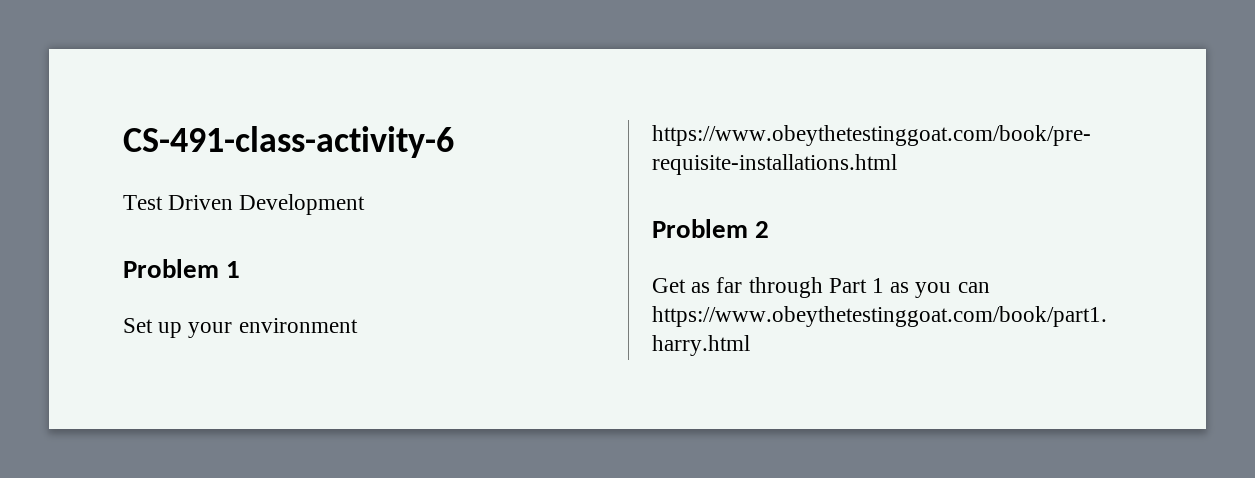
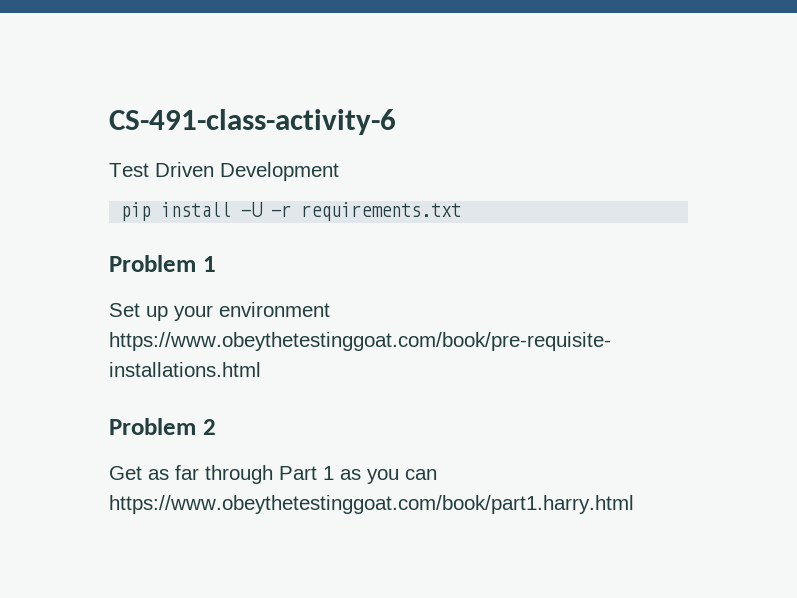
+ pip install -U -r requirements.txt

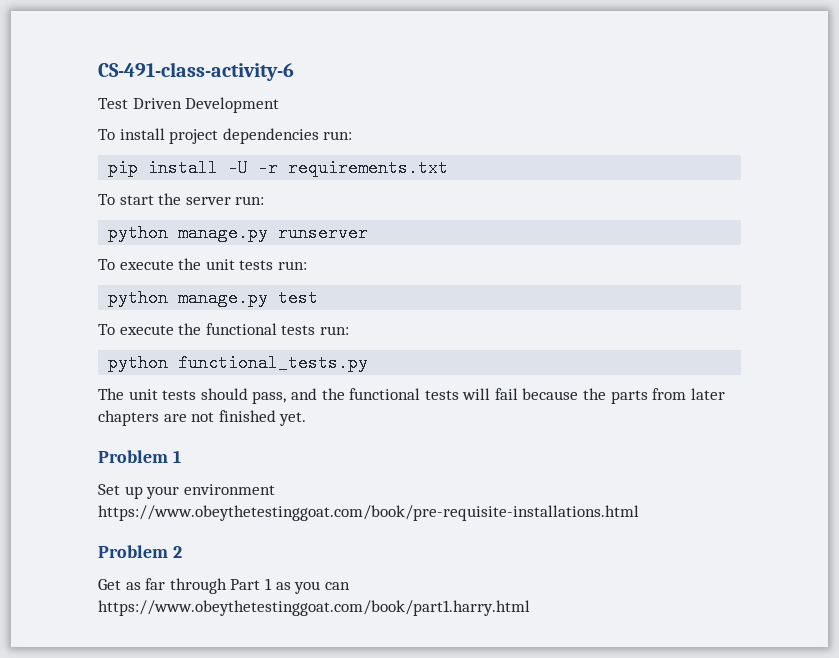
+ To install project dependencies run:
+ To start the server run:
+ python manage.py runserver
+ To execute the unit tests run:
+ python manage.py test
+ To execute the functional tests run:
+ python functional_tests.py
+ The unit tests should pass, and the functional tests will fail because the parts from later chapters are not finished yet.

